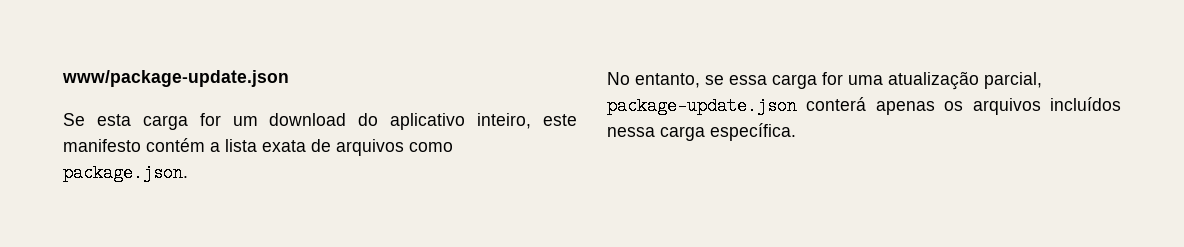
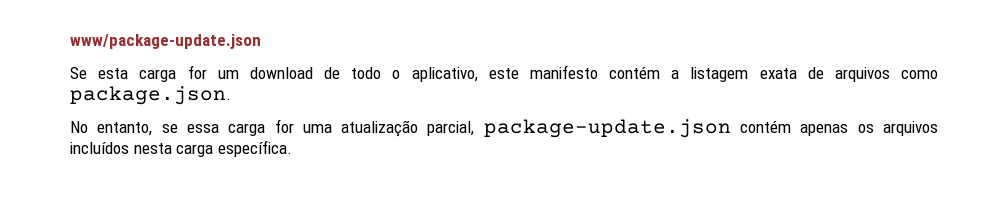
- Se esta carga for um download do aplicativo inteiro, este manifesto contém a lista exata de arquivos como package.json.
+ Se esta carga for um download de todo o aplicativo, este manifesto contém a listagem exata de arquivos como package.json.
- No entanto, se essa carga for uma atualização parcial, package-update.json conterá apenas os arquivos incluídos nessa carga específica.
+ No entanto, se essa carga for uma atualização parcial, package-update.json contém apenas os arquivos incluídos nesta carga específica.

